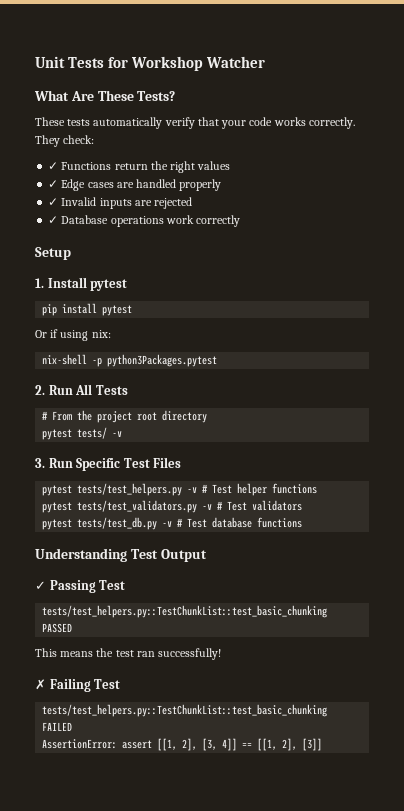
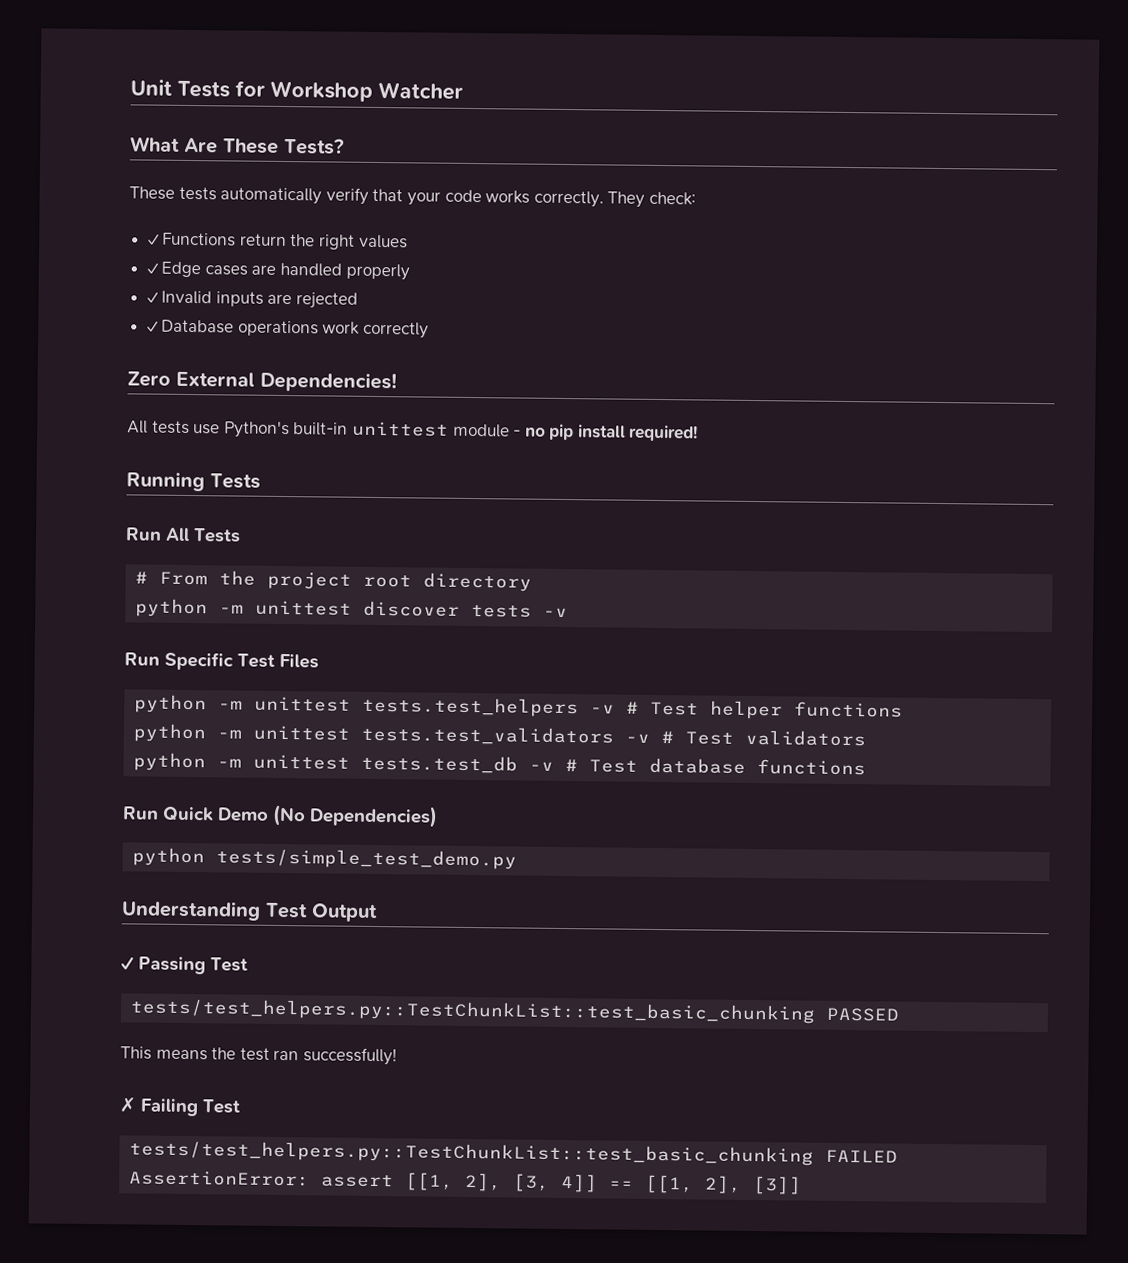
- Setup
- 1. Install pytest
- pip install pytest
- Or if using nix:
- nix-shell -p python3Packages.pytest
- 2. Run All Tests
+ Zero External Dependencies!
+ All tests use Python's built-in unittest module - no pip install required!
+ Running Tests
+ Run All Tests
- pytest tests/ -v
+ python -m unittest discover tests -v
- 3. Run Specific Test Files
+ Run Specific Test Files
- pytest tests/test_helpers.py -v # Test helper functions
+ python -m unittest tests.test_helpers -v # Test helper functions
- pytest tests/test_validators.py -v # Test validators
+ python -m unittest tests.test_validators -v # Test validators
- pytest tests/test_db.py -v # Test database functions
+ python -m unittest tests.test_db -v # Test database functions
+ Run Quick Demo (No Dependencies)
+ python tests/simple_test_demo.py

